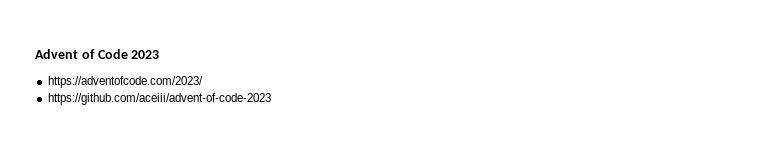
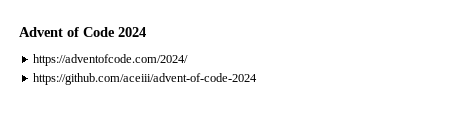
- Advent of Code 2023
- https://adventofcode.com/2023/
- https://github.com/aceiii/advent-of-code-2023
+ Advent of Code 2024
+ https://adventofcode.com/2024/
+ https://github.com/aceiii/advent-of-code-2024

